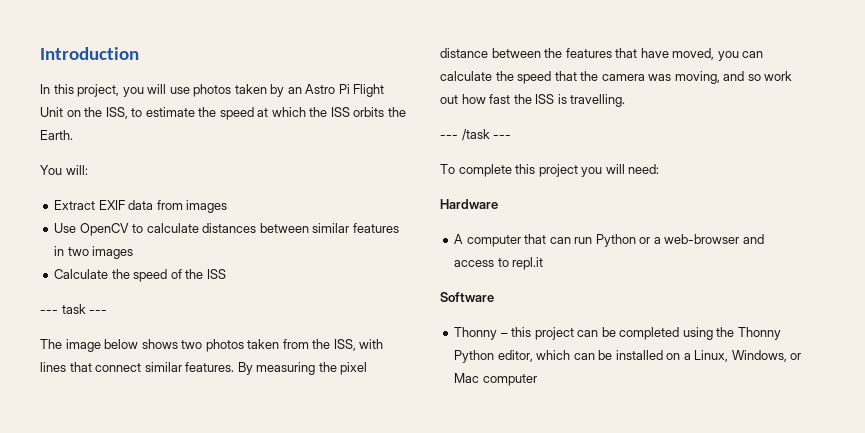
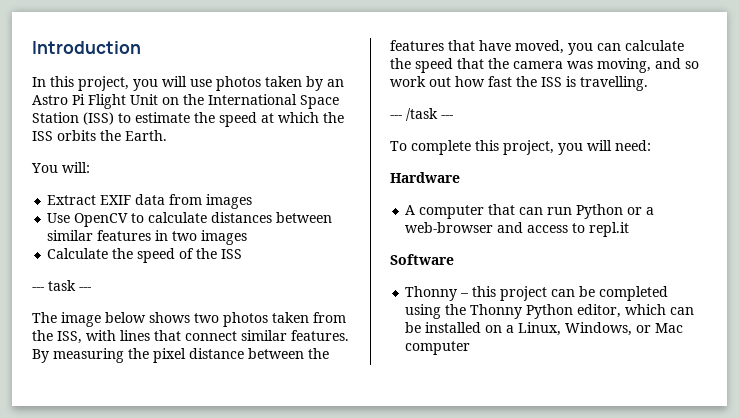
- In this project, you will use photos taken by an Astro Pi Flight Unit on the ISS, to estimate the speed at which the ISS orbits the Earth.
+ In this project, you will use photos taken by an Astro Pi Flight Unit on the International Space Station (ISS) to estimate the speed at which the ISS orbits the Earth.
- To complete this project you will need:
+ To complete this project, you will need:

